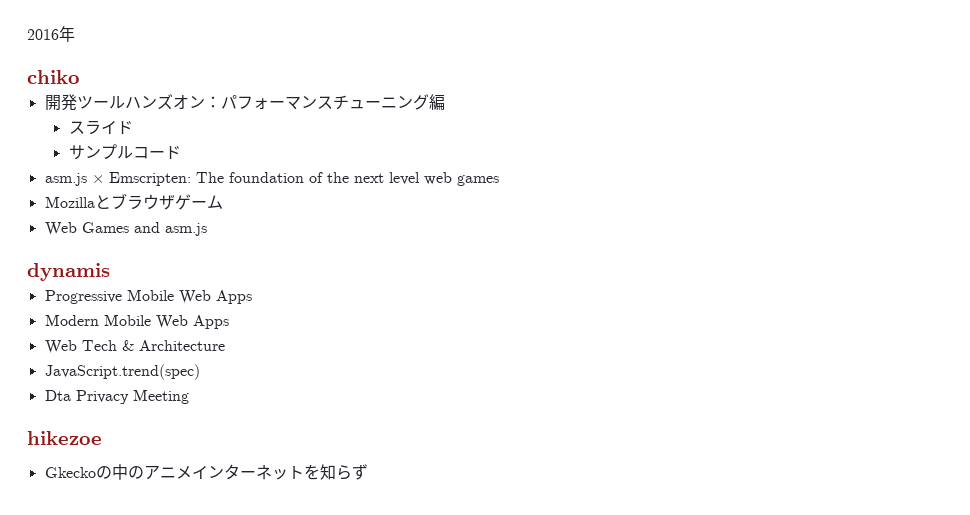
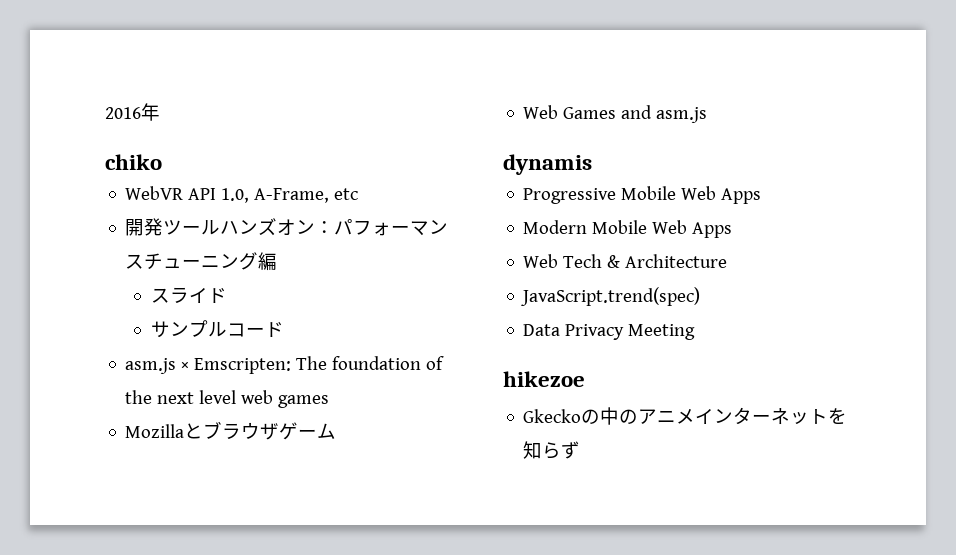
+ WebVR API 1.0, A-Frame, etc
- Dta Privacy Meeting
+ Data Privacy Meeting

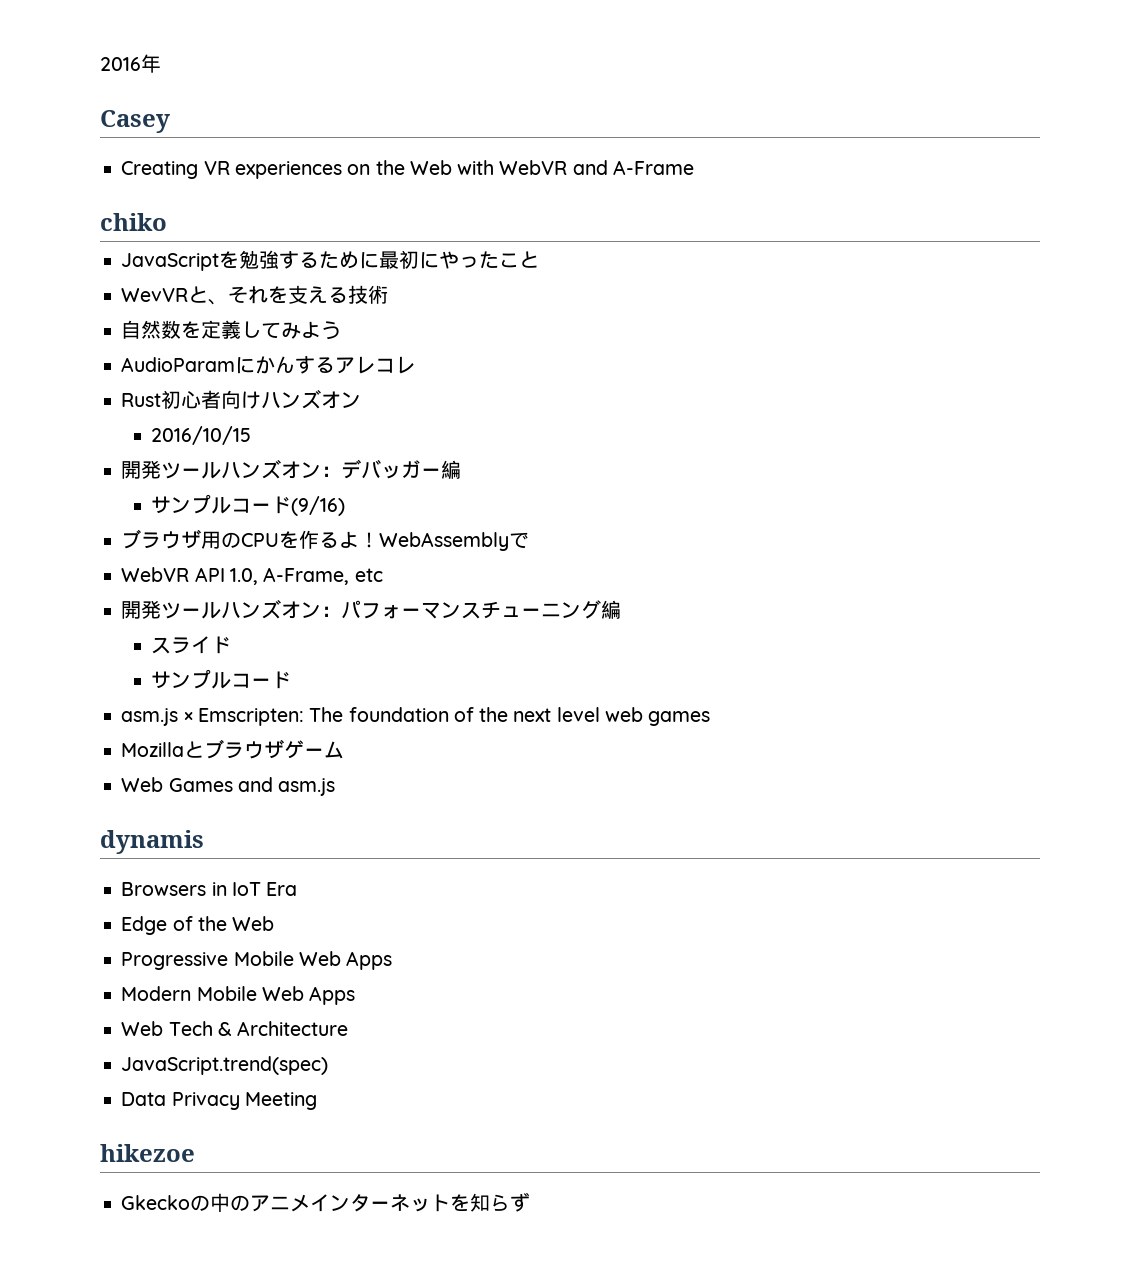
+ Casey
+ Creating VR experiences on the Web with WebVR and A-Frame
  chiko
+ JavaScriptを勉強するために最初にやったこと
+ WevVRと、それを支える技術
+ 自然数を定義してみよう
+ AudioParamにかんするアレコレ
+ Rust初心者向けハンズオン
+ 2016/10/15
+ 開発ツールハンズオン：デバッガー編
+ サンプルコード(9/16)
+ ブラウザ用のCPUを作るよ！WebAssemblyで
+ Browsers in IoT Era
+ Edge of the Web

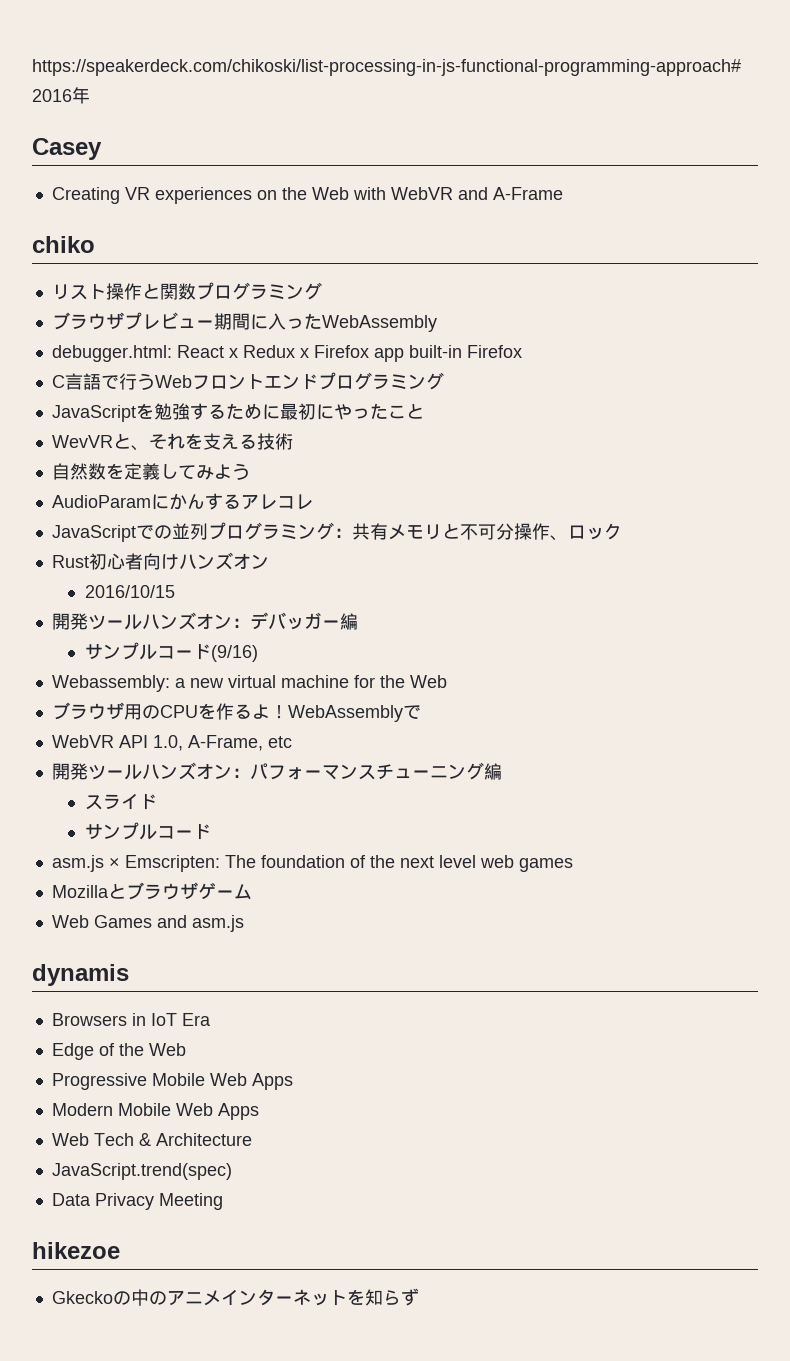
- 2016年
+ https://speakerdeck.com/chikoski/list-processing-in-js-functional-programming-approach# 2016年
+ リスト操作と関数プログラミング
+ ブラウザプレビュー期間に入ったWebAssembly
+ debugger.html: React x Redux x Firefox app built-in Firefox
+ C言語で行うWebフロントエンドプログラミング
+ JavaScriptでの並列プログラミング：共有メモリと不可分操作、ロック
+ Webassembly: a new virtual machine for the Web

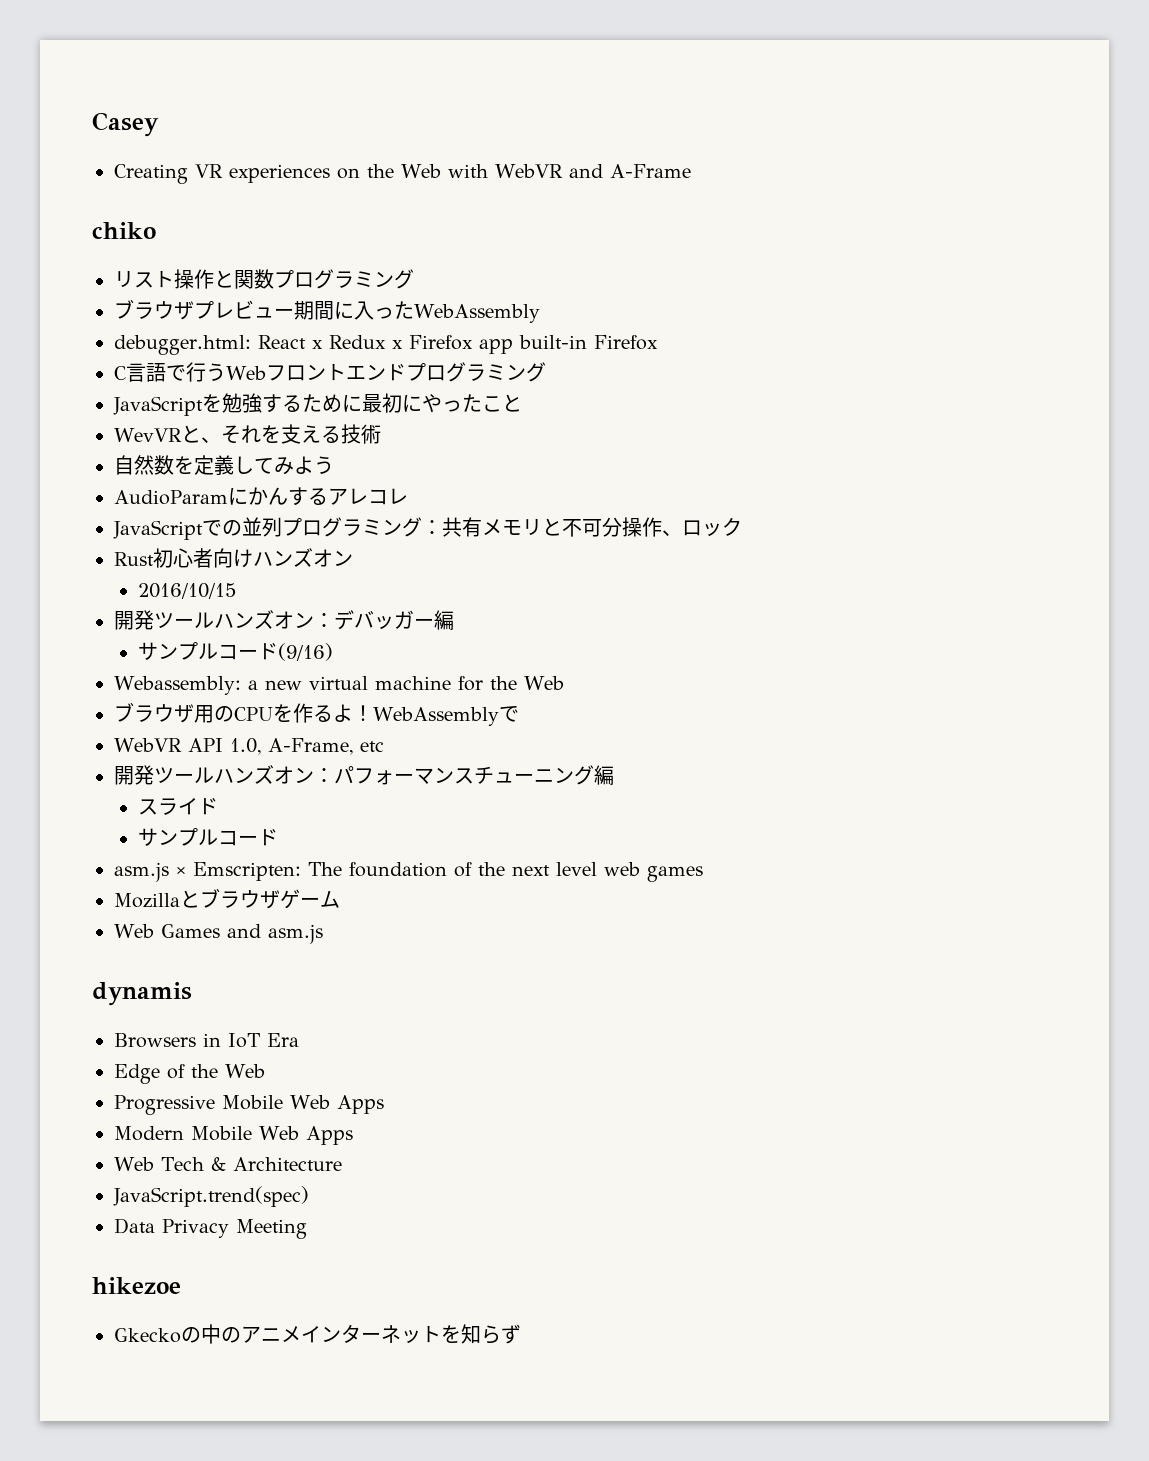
- https://speakerdeck.com/chikoski/list-processing-in-js-functional-programming-approach# 2016年

